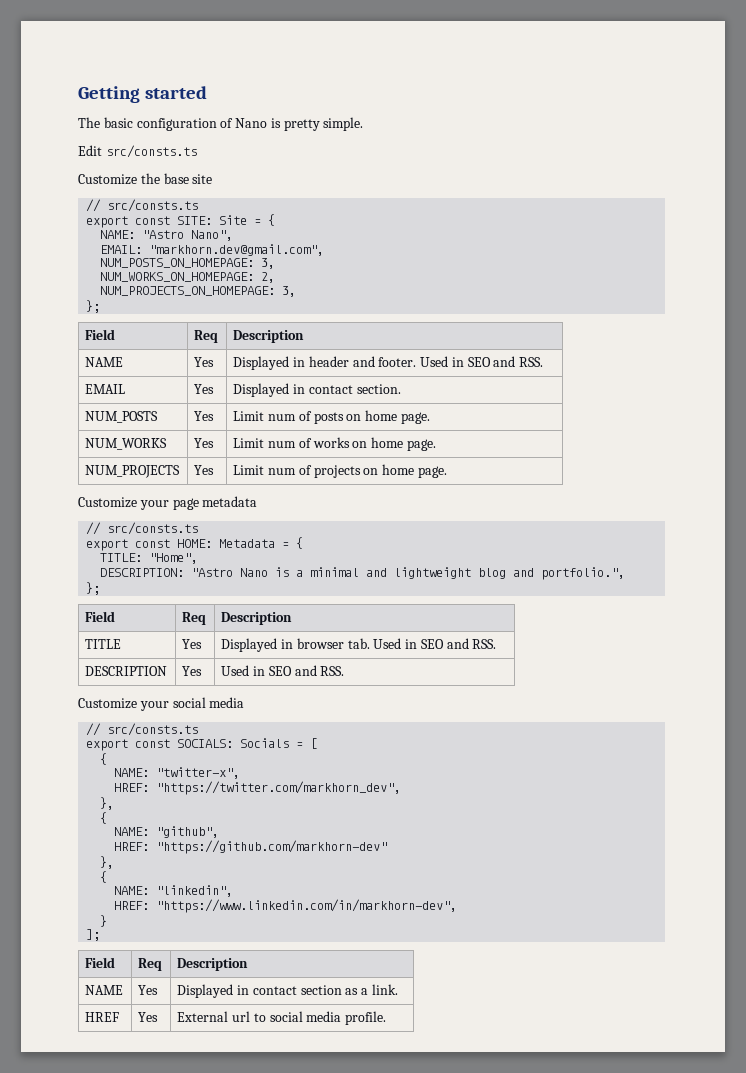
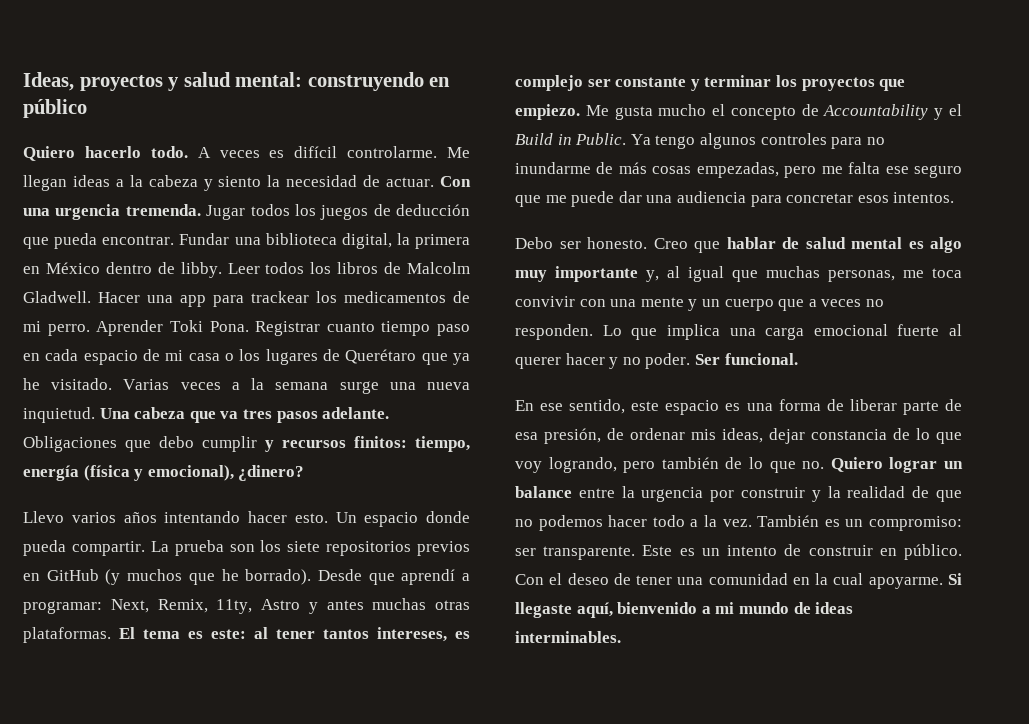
- Getting started
- The basic configuration of Nano is pretty simple.
- Edit src/consts.ts
- Customize the base site
- // src/consts.ts
- export const SITE: Site = {
- NAME: "Astro Nano",
- EMAIL: "markhorn.dev@gmail.com",
- NUM_POSTS_ON_HOMEPAGE: 3,
- NUM_WORKS_ON_HOMEPAGE: 2,
- NUM_PROJECTS_ON_HOMEPAGE: 3,
- };
- Field | Req | Description
- NAME | Yes | Displayed in header and footer. Used in SEO and RSS.
- EMAIL | Yes | Displayed in contact section.
- NUM_POSTS | Yes | Limit num of posts on home page.
- NUM_WORKS | Yes | Limit num of works on home page.
- NUM_PROJECTS | Yes | Limit num of projects on home page.
- Customize your page metadata
- // src/consts.ts
- export const HOME: Metadata = {
- TITLE: "Home",
- DESCRIPTION: "Astro Nano is a minimal and lightweight blog and portfolio.",
- };
- Field | Req | Description
- TITLE | Yes | Displayed in browser tab. Used in SEO and RSS.
- DESCRIPTION | Yes | Used in SEO and RSS.
- Customize your social media
- // src/consts.ts
- export const SOCIALS: Socials = [
- {
- NAME: "twitter-x",
- HREF: "https://twitter.com/markhorn_dev",
- },
- {
- NAME: "github",
- HREF: "https://github.com/markhorn-dev"
- },
- {
- NAME: "linkedin",
- HREF: "https://www.linkedin.com/in/markhorn-dev",
- }
- ];
- Field | Req | Description
- NAME | Yes | Displayed in contact section as a link.
- HREF | Yes | External url to social media profile.
+ Ideas, proyectos y salud mental: construyendo en público
+ Quiero hacerlo todo. A veces es difícil controlarme. Me llegan ideas a la cabeza y siento la necesidad de actuar. Con una urgencia tremenda. Jugar todos los juegos de deducción que pueda encontrar. Fundar una biblioteca digital, la primera en México dentro de libby. Leer todos los libros de Malcolm Gladwell. Hacer una app para trackear los medicamentos de mi perro. Aprender Toki Pona. Registrar cuanto tiempo paso en cada espacio de mi casa o los lugares de Querétaro que ya he visitado. Varias veces a la semana surge una nueva inquietud. Una cabeza que va tres pasos adelante. Obligaciones que debo cumplir y recursos finitos: tiempo, energía (física y emocional), ¿dinero?
+ Llevo varios años intentando hacer esto. Un espacio donde pueda compartir. La prueba son los siete repositorios previos en GitHub (y muchos que he borrado). Desde que aprendí a programar: Next, Remix, 11ty, Astro y antes muchas otras plataformas. El tema es este: al tener tantos intereses, es complejo ser constante y terminar los proyectos que empiezo. Me gusta mucho el concepto de Accountability y el Build in Public. Ya tengo algunos controles para no inundarme de más cosas empezadas, pero me falta ese seguro que me puede dar una audiencia para concretar esos intentos.
+ Debo ser honesto. Creo que hablar de salud mental es algo muy importante y, al igual que muchas personas, me toca convivir con una mente y un cuerpo que a veces no responden. Lo que implica una carga emocional fuerte al querer hacer y no poder. Ser funcional.
+ En ese sentido, este espacio es una forma de liberar parte de esa presión, de ordenar mis ideas, dejar constancia de lo que voy logrando, pero también de lo que no. Quiero lograr un balance entre la urgencia por construir y la realidad de que no podemos hacer todo a la vez. También es un compromiso: ser transparente. Este es un intento de construir en público. Con el deseo de tener una comunidad en la cual apoyarme. Si llegaste aquí, bienvenido a mi mundo de ideas interminables.

